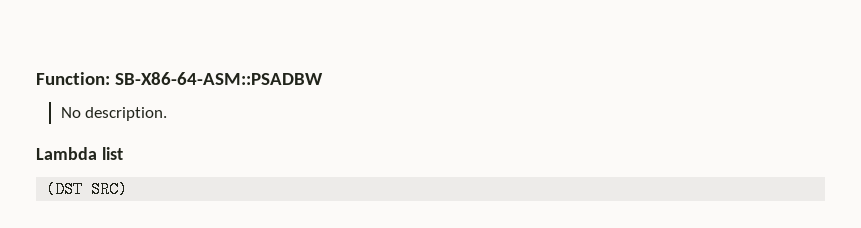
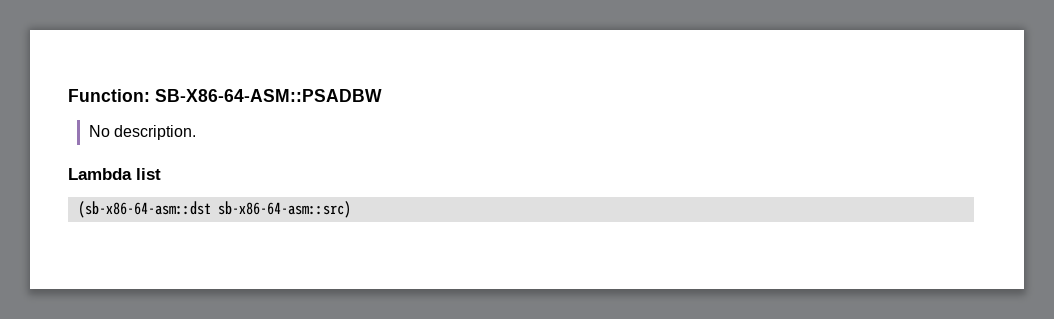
- (DST SRC)
+ (sb-x86-64-asm::dst sb-x86-64-asm::src)

